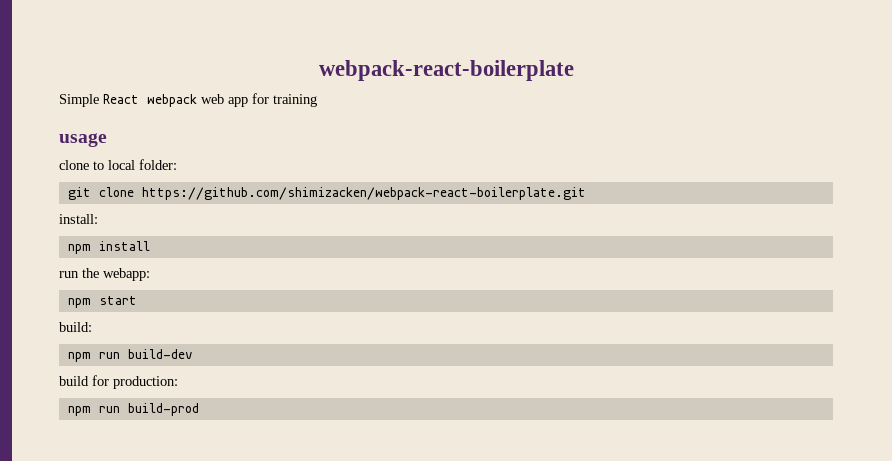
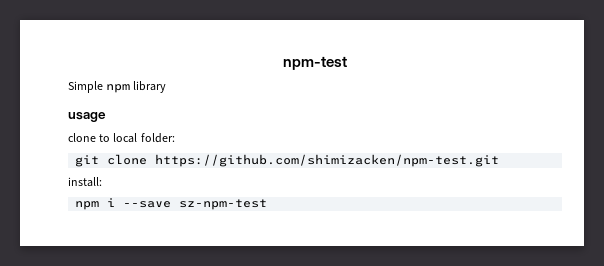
- webpack-react-boilerplate
+ npm-test
- Simple React webpack web app for training
+ Simple npm library
- git clone https://github.com/shimizacken/webpack-react-boilerplate.git
+ git clone https://github.com/shimizacken/npm-test.git
- npm install
- run the webapp:
- npm start
- build:
- npm run build-dev
- build for production:
- npm run build-prod
+ npm i --save sz-npm-test

